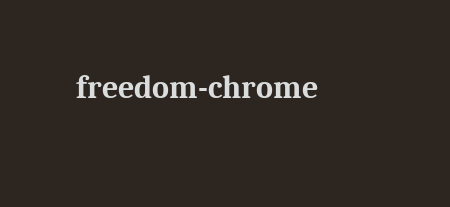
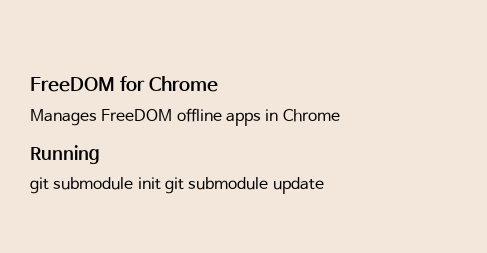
- freedom-chrome
+ FreeDOM for Chrome
+ Manages FreeDOM offline apps in Chrome
+ Running
+ git submodule init git submodule update

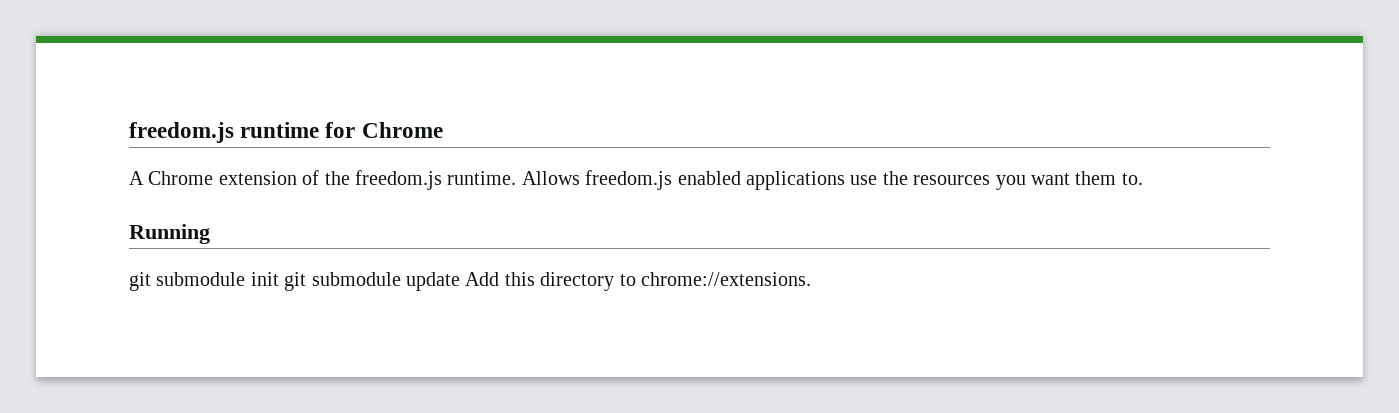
- FreeDOM for Chrome
+ freedom.js runtime for Chrome
- Manages FreeDOM offline apps in Chrome
+ A Chrome extension of the freedom.js runtime. Allows freedom.js enabled applications use the resources you want them to.
- git submodule init git submodule update
+ git submodule init git submodule update Add this directory to chrome://extensions.

